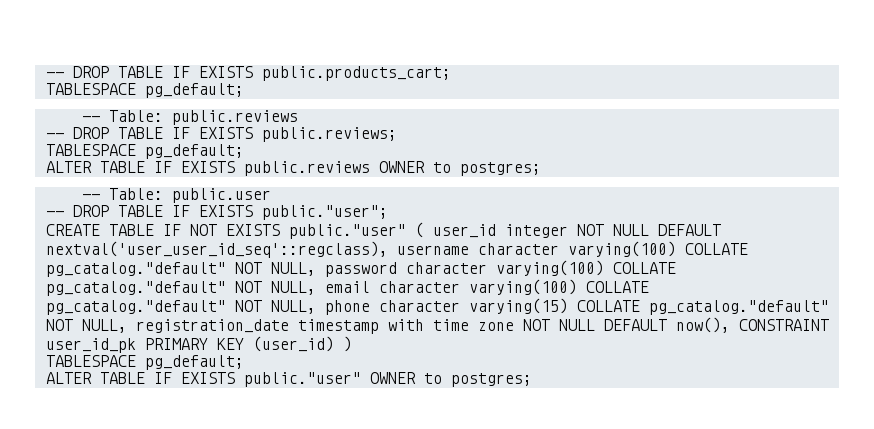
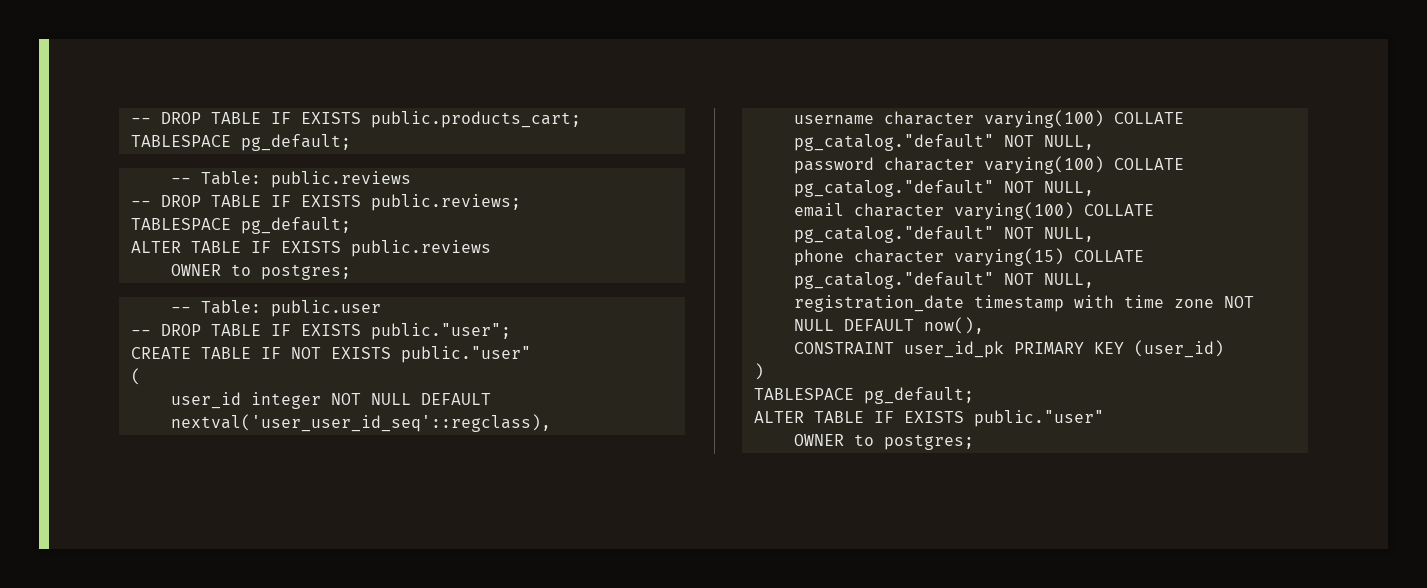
- ALTER TABLE IF EXISTS public.reviews OWNER to postgres;
+ ALTER TABLE IF EXISTS public.reviews
+ OWNER to postgres;
- CREATE TABLE IF NOT EXISTS public."user" ( user_id integer NOT NULL DEFAULT nextval('user_user_id_seq'::regclass), username character varying(100) COLLATE pg_catalog."default" NOT NULL, password character varying(100) COLLATE pg_catalog."default" NOT NULL, email character varying(100) COLLATE pg_catalog."default" NOT NULL, phone character varying(15) COLLATE pg_catalog."default" NOT NULL, registration_date timestamp with time zone NOT NULL DEFAULT now(), CONSTRAINT user_id_pk PRIMARY KEY (user_id) )
+ CREATE TABLE IF NOT EXISTS public."user"
+ (
+ user_id integer NOT NULL DEFAULT nextval('user_user_id_seq'::regclass),
+ username character varying(100) COLLATE pg_catalog."default" NOT NULL,
+ password character varying(100) COLLATE pg_catalog."default" NOT NULL,
+ email character varying(100) COLLATE pg_catalog."default" NOT NULL,
+ phone character varying(15) COLLATE pg_catalog."default" NOT NULL,
+ registration_date timestamp with time zone NOT NULL DEFAULT now(),
+ CONSTRAINT user_id_pk PRIMARY KEY (user_id)
+ )
- ALTER TABLE IF EXISTS public."user" OWNER to postgres;
+ ALTER TABLE IF EXISTS public."user"
+ OWNER to postgres;

